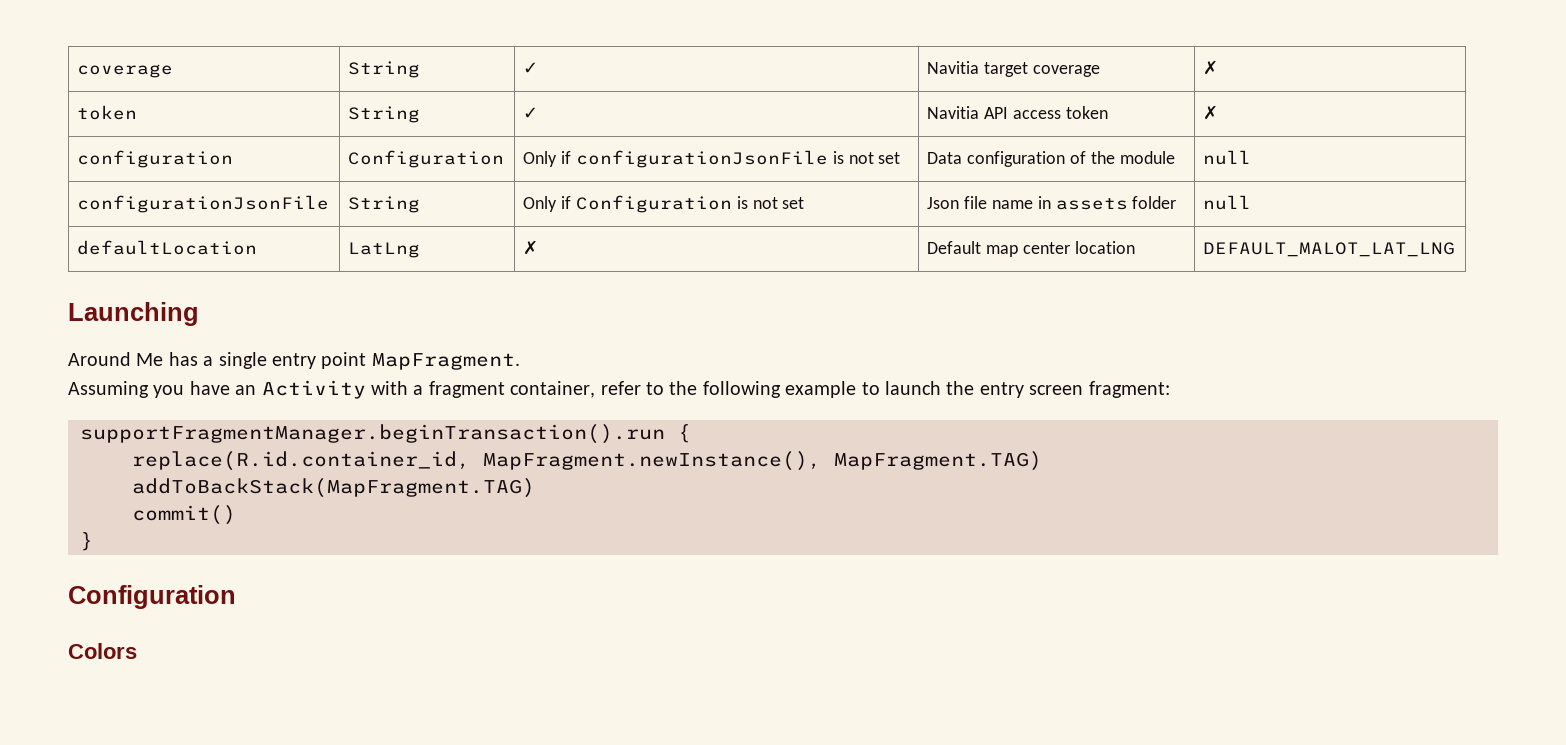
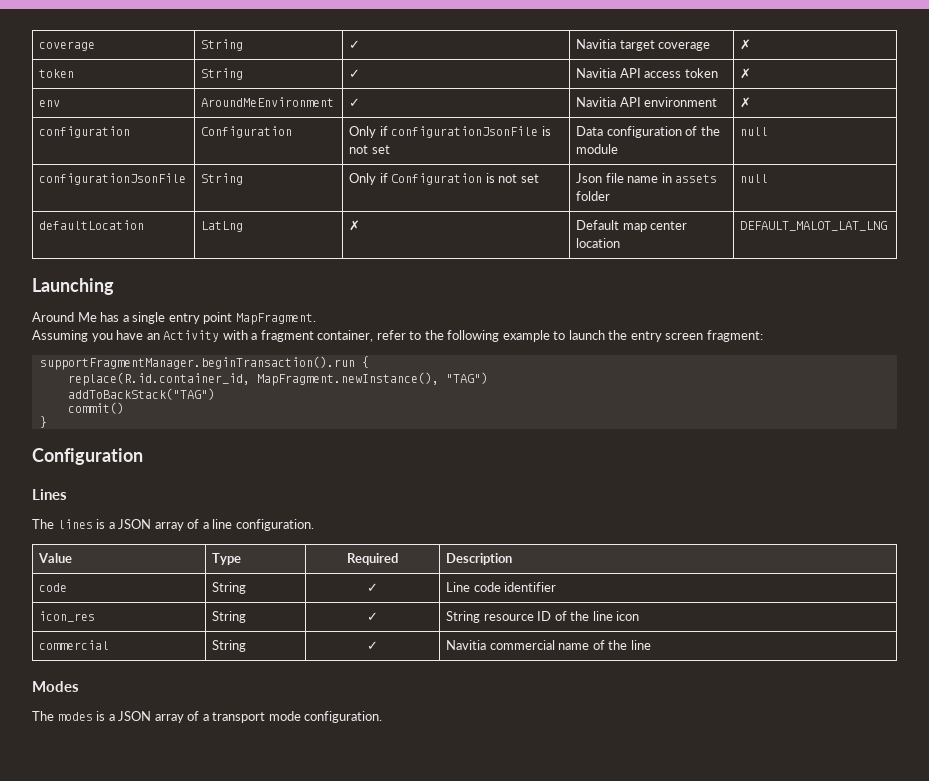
+ env | AroundMeEnvironment | ✓ | Navitia API environment | ✗
- replace(R.id.container_id, MapFragment.newInstance(), MapFragment.TAG)
- addToBackStack(MapFragment.TAG)
+ replace(R.id.container_id, MapFragment.newInstance(), "TAG")
+ addToBackStack("TAG")
- Colors
+ Lines
+ The lines is a JSON array of a line configuration.
+ Value | Type | Required | Description
+ code | String | ✓ | Line code identifier
+ icon_res | String | ✓ | String resource ID of the line icon
+ commercial | String | ✓ | Navitia commercial name of the line
+ Modes
+ The modes is a JSON array of a transport mode configuration.

